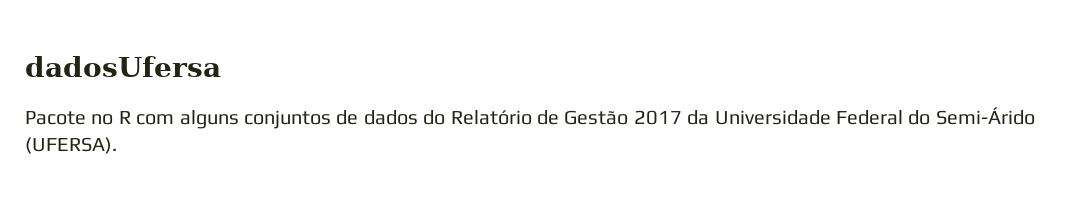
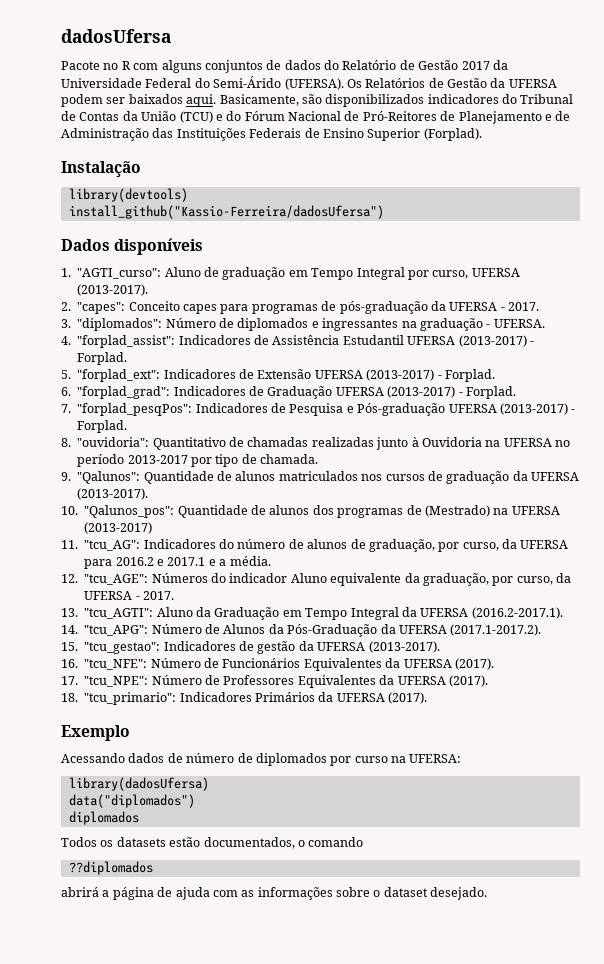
+ Os Relatórios de Gestão da UFERSA podem ser baixados aqui. Basicamente, são disponibilizados indicadores do Tribunal de Contas da União (TCU) e do Fórum Nacional de Pró-Reitores de Planejamento e de Administração das Instituições Federais de Ensino Superior (Forplad).
+ Instalação
+ library(devtools)
+ install_github("Kassio-Ferreira/dadosUfersa")
+ Dados disponíveis
+ 1. "AGTI_curso": Aluno de graduação em Tempo Integral por curso, UFERSA (2013-2017).
+ 2. "capes": Conceito capes para programas de pós-graduação da UFERSA - 2017.
+ 3. "diplomados": Número de diplomados e ingressantes na graduação - UFERSA.
+ 4. "forplad_assist": Indicadores de Assistência Estudantil UFERSA (2013-2017) - Forplad.
+ 5. "forplad_ext": Indicadores de Extensão UFERSA (2013-2017) - Forplad.
+ 6. "forplad_grad": Indicadores de Graduação UFERSA (2013-2017) - Forplad.
+ 7. "forplad_pesqPos": Indicadores de Pesquisa e Pós-graduação UFERSA (2013-2017) - Forplad.
+ 8. "ouvidoria": Quantitativo de chamadas realizadas junto à Ouvidoria na UFERSA no período 2013-2017 por tipo de chamada.
+ 9. "Qalunos": Quantidade de alunos matriculados nos cursos de graduação da UFERSA (2013-2017).
+ 10. "Qalunos_pos": Quantidade de alunos dos programas de (Mestrado) na UFERSA (2013-2017)
+ 11. "tcu_AG": Indicadores do número de alunos de graduação, por curso, da UFERSA para 2016.2 e 2017.1 e a média.
+ 12. "tcu_AGE": Números do indicador Aluno equivalente da graduação, por curso, da UFERSA - 2017.
+ 13. "tcu_AGTI": Aluno da Graduação em Tempo Integral da UFERSA (2016.2-2017.1).
+ 14. "tcu_APG": Número de Alunos da Pós-Graduação da UFERSA (2017.1-2017.2).
+ 15. "tcu_gestao": Indicadores de gestão da UFERSA (2013-2017).
+ 16. "tcu_NFE": Número de Funcionários Equivalentes da UFERSA (2017).
+ 17. "tcu_NPE": Número de Professores Equivalentes da UFERSA (2017).
+ 18. "tcu_primario": Indicadores Primários da UFERSA (2017).
+ Exemplo
+ Acessando dados de número de diplomados por curso na UFERSA:
+ library(dadosUfersa)
+ data("diplomados")
+ diplomados
+ Todos os datasets estão documentados, o comando
+ ??diplomados
+ abrirá a página de ajuda com as informações sobre o dataset desejado.

